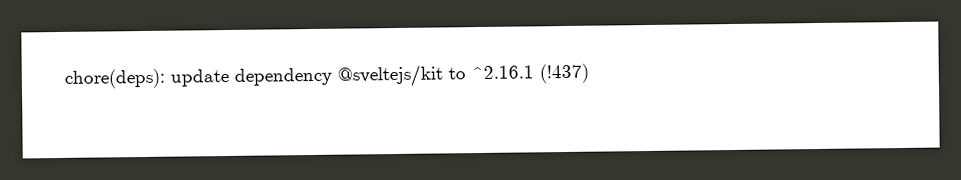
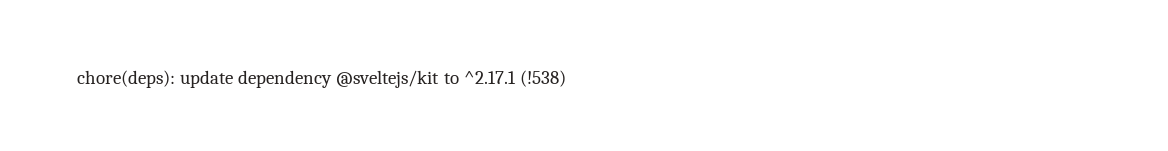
- chore(deps): update dependency @sveltejs/kit to ^2.16.1 (!437)
+ chore(deps): update dependency @sveltejs/kit to ^2.17.1 (!538)

